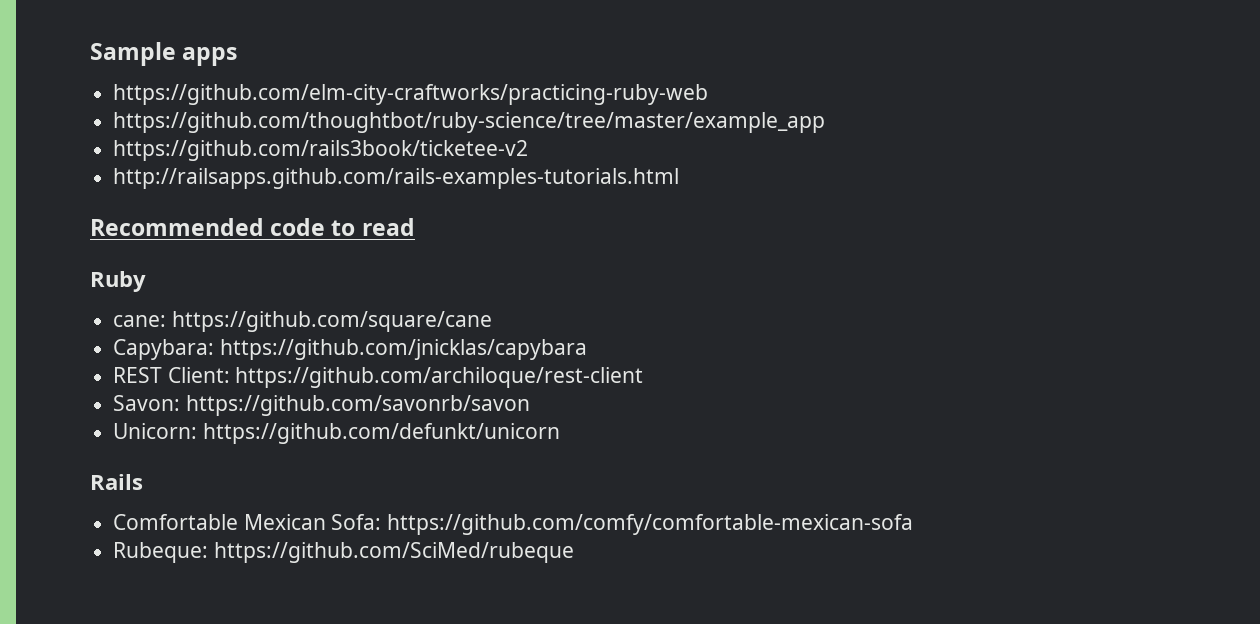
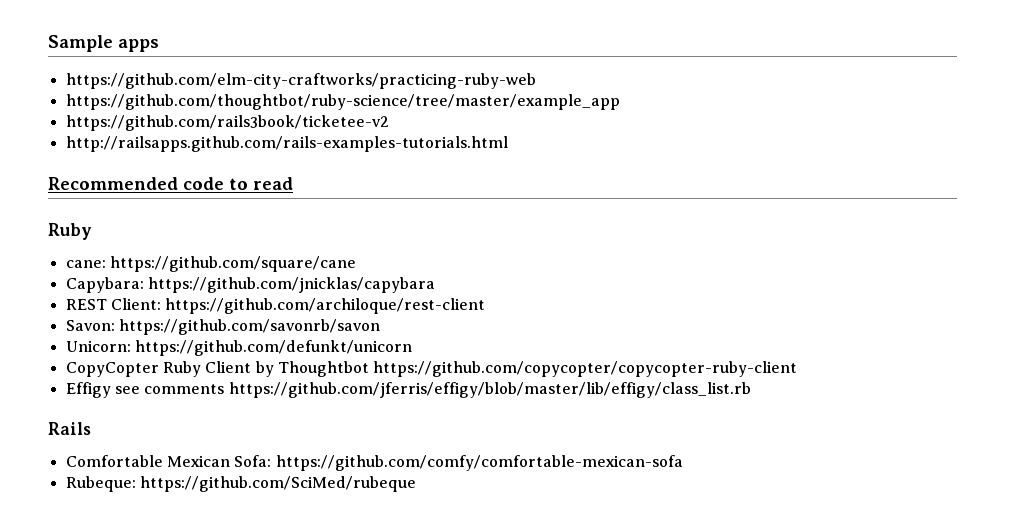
+ CopyCopter Ruby Client by Thoughtbot https://github.com/copycopter/copycopter-ruby-client
+ Effigy see comments https://github.com/jferris/effigy/blob/master/lib/effigy/class_list.rb

